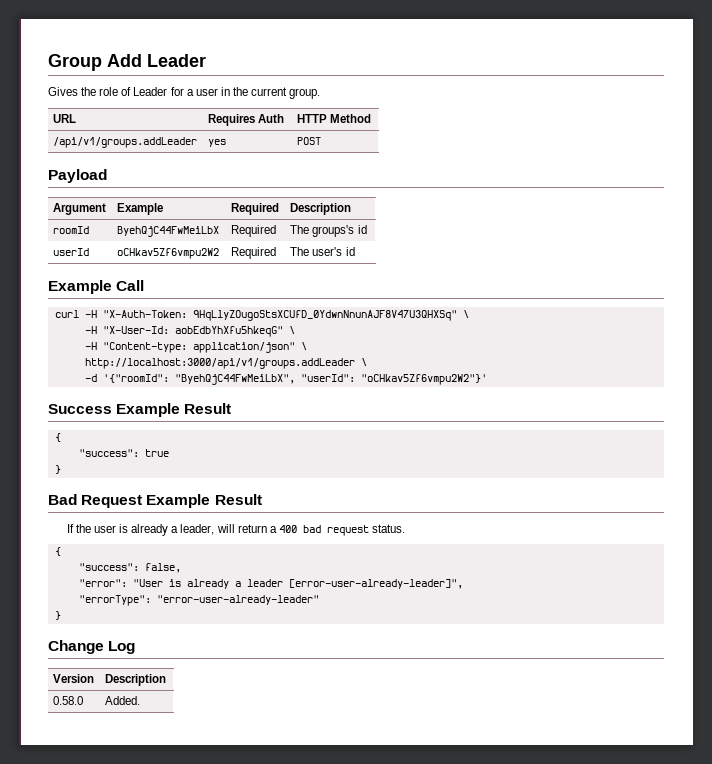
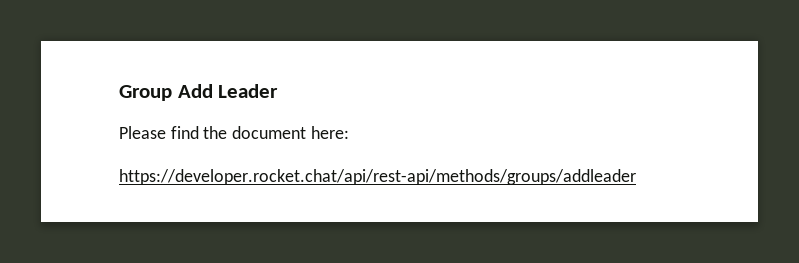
- Gives the role of Leader for a user in the current group.
- URL | Requires Auth | HTTP Method
- /api/v1/groups.addLeader | yes | POST
- Payload
- Argument | Example | Required | Description
- roomId | ByehQjC44FwMeiLbX | Required | The groups's id
- userId | oCHkav5Zf6vmpu2W2 | Required | The user's id
- Example Call
- curl -H "X-Auth-Token: 9HqLlyZOugoStsXCUfD_0YdwnNnunAJF8V47U3QHXSq" \
- -H "X-User-Id: aobEdbYhXfu5hkeqG" \
- -H "Content-type: application/json" \
- http://localhost:3000/api/v1/groups.addLeader \
- -d '{"roomId": "ByehQjC44FwMeiLbX", "userId": "oCHkav5Zf6vmpu2W2"}'
- Success Example Result
- {
- "success": true
- }
- Bad Request Example Result
- If the user is already a leader, will return a 400 bad request status.
- {
- "success": false,
- "error": "User is already a leader [error-user-already-leader]",
- "errorType": "error-user-already-leader"
- }
- Change Log
- Version | Description
- 0.58.0 | Added.
+ Please find the document here:
+ https://developer.rocket.chat/api/rest-api/methods/groups/addleader

